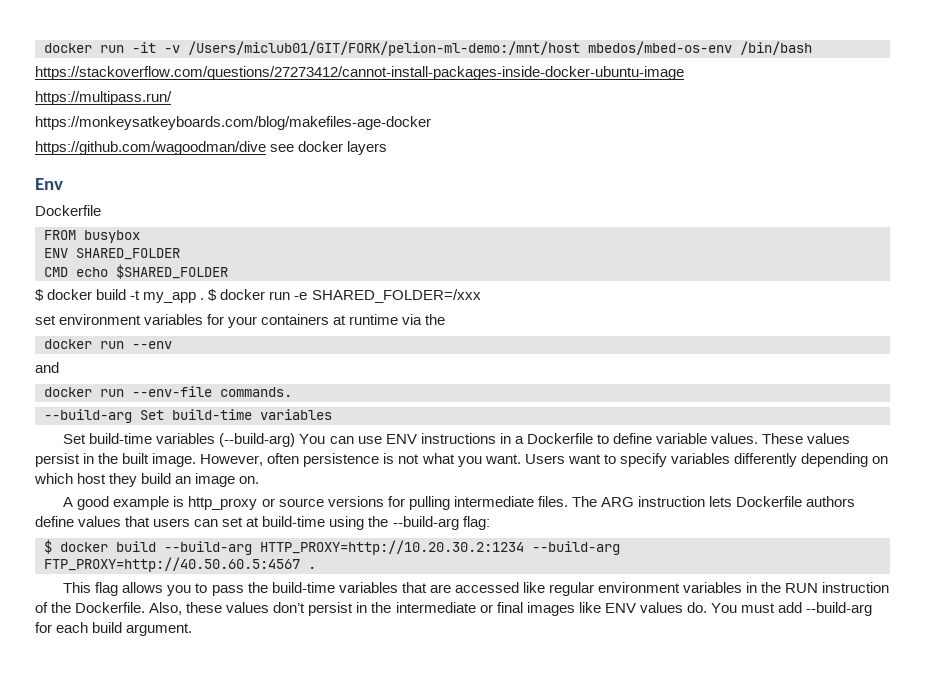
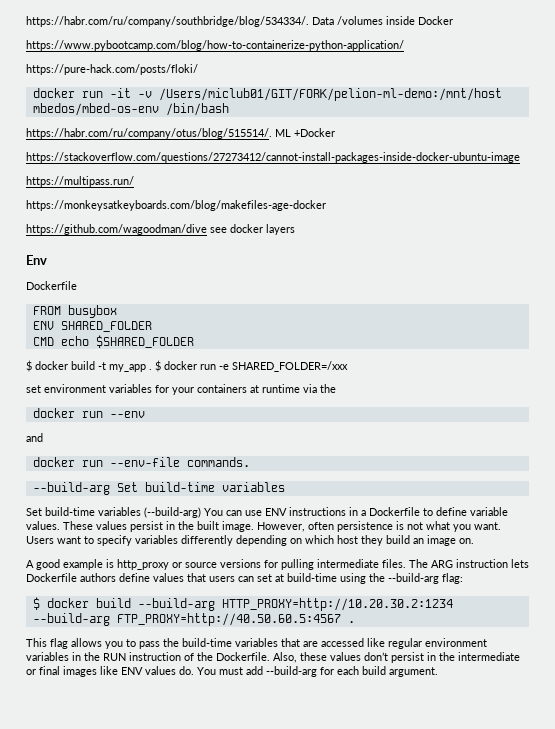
+ https://habr.com/ru/company/southbridge/blog/534334/. Data /volumes inside Docker
+ https://www.pybootcamp.com/blog/how-to-containerize-python-application/
+ https://pure-hack.com/posts/floki/
+ https://habr.com/ru/company/otus/blog/515514/. ML +Docker

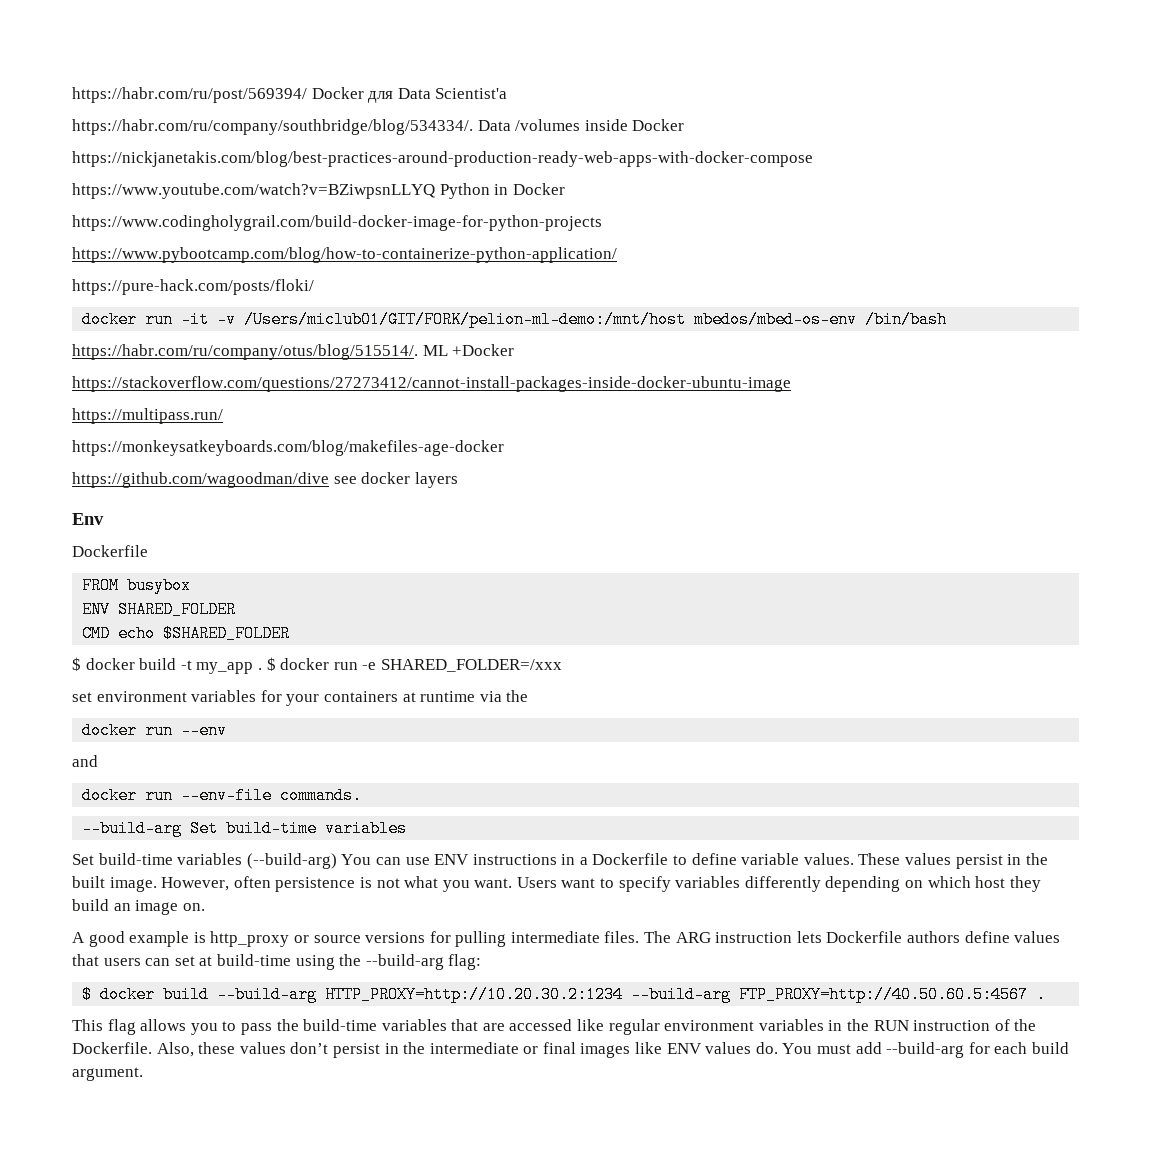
+ https://habr.com/ru/post/569394/ Docker для Data Scientist'a
+ https://nickjanetakis.com/blog/best-practices-around-production-ready-web-apps-with-docker-compose
+ https://www.youtube.com/watch?v=BZiwpsnLLYQ Python in Docker
+ https://www.codingholygrail.com/build-docker-image-for-python-projects

